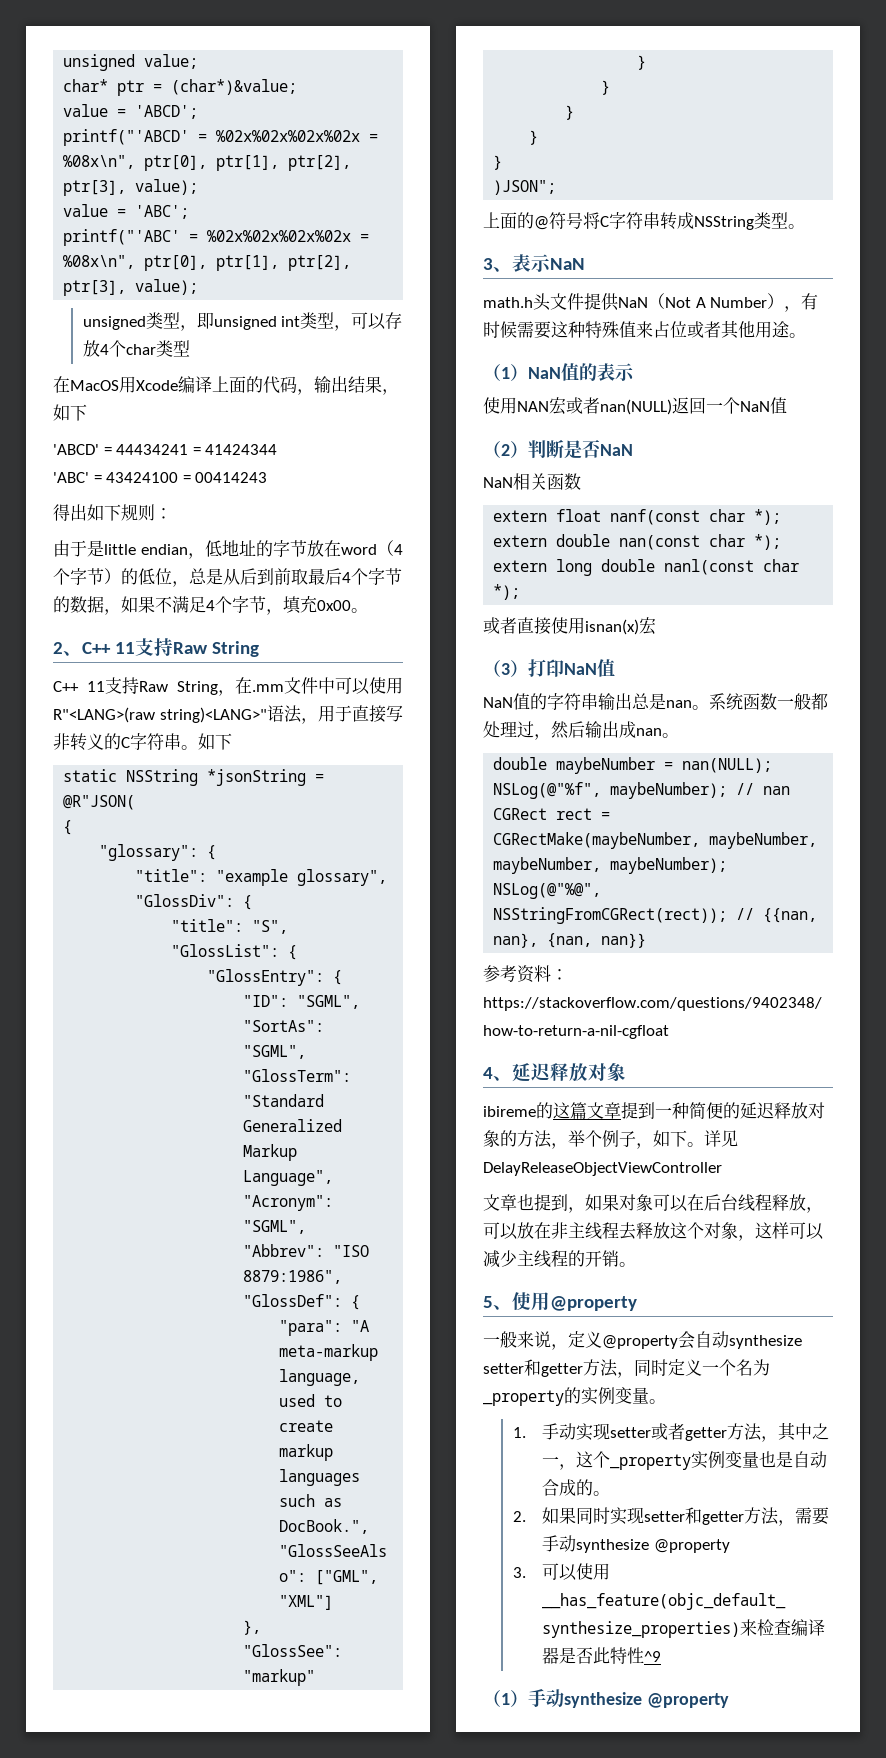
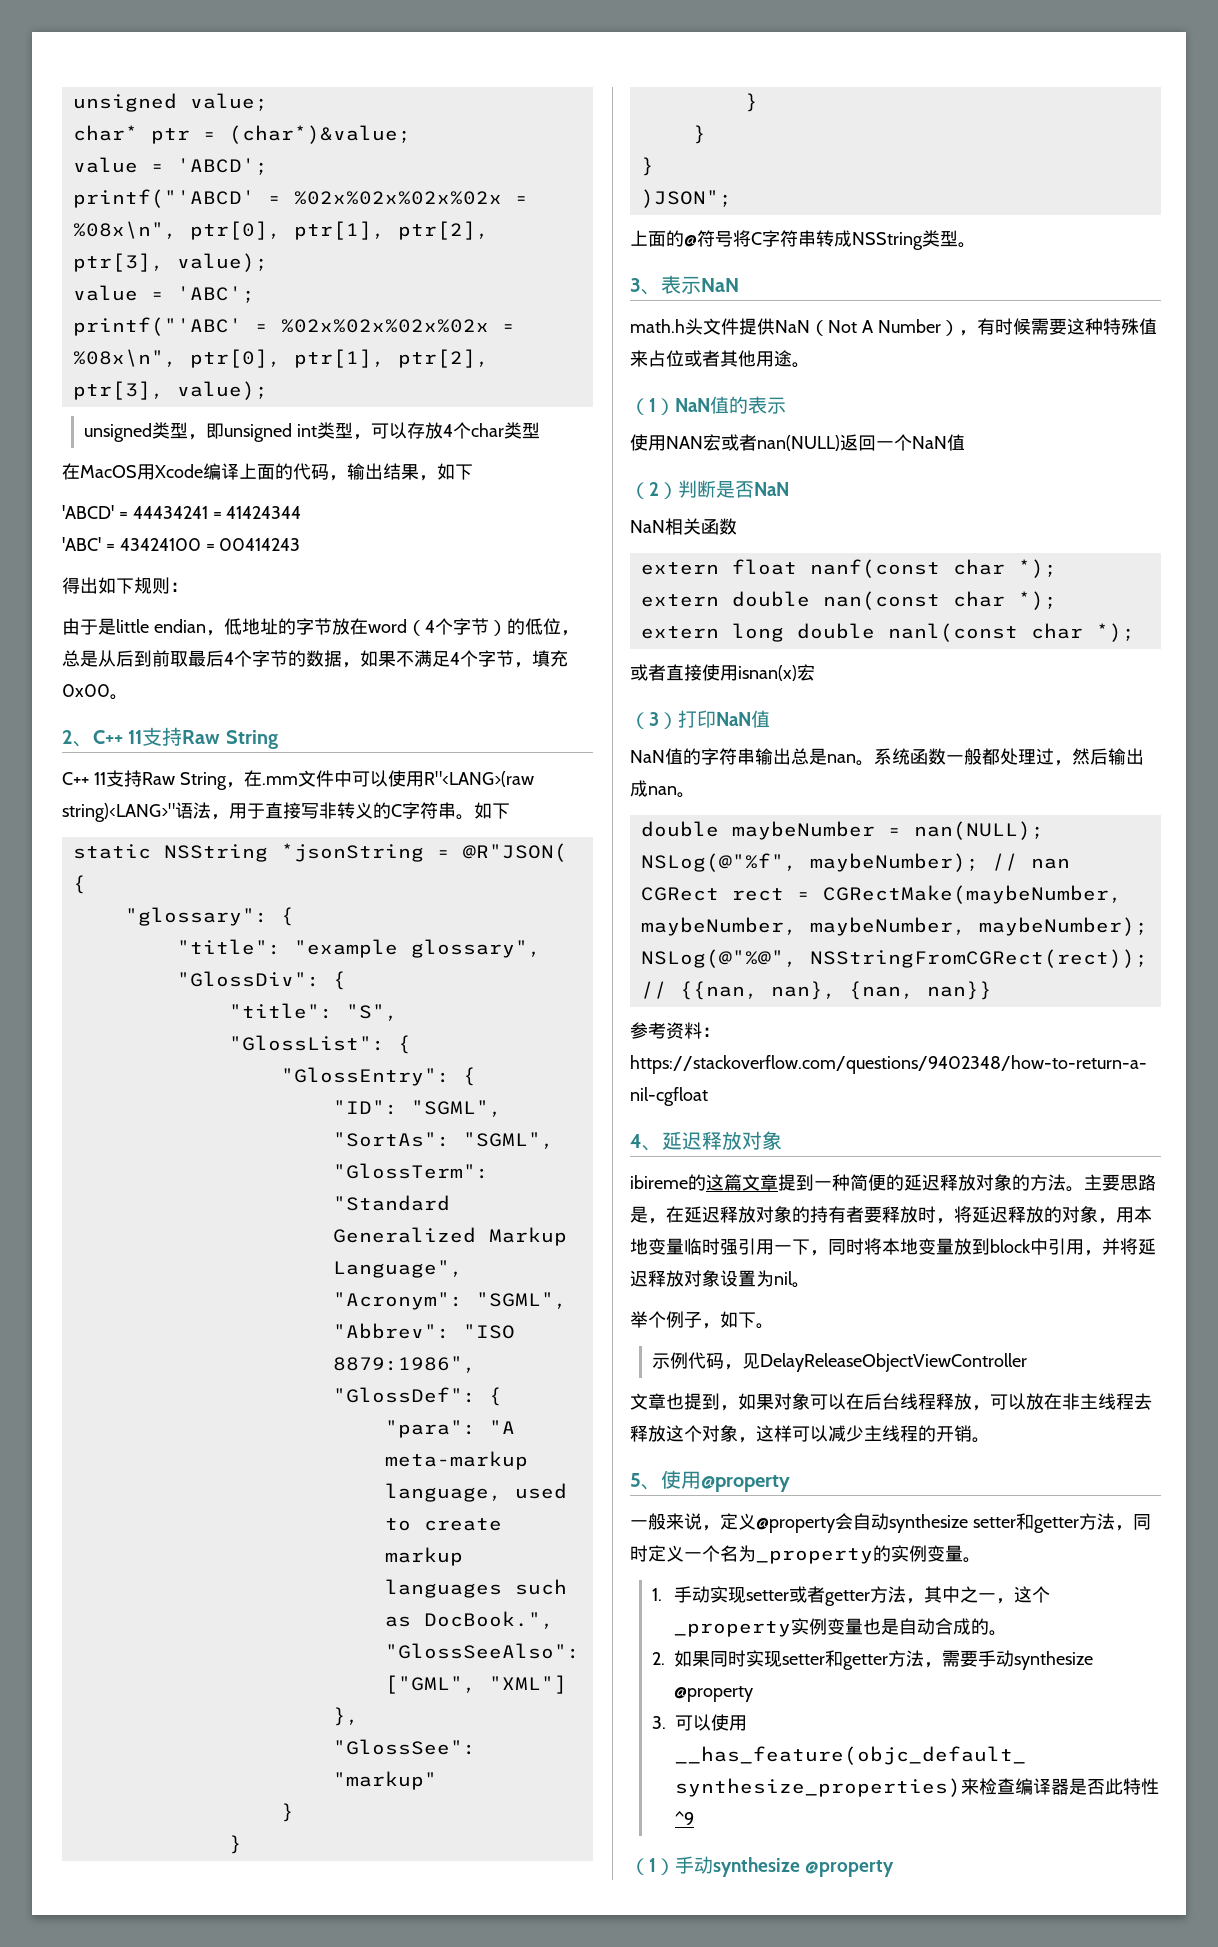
- ibireme的这篇文章提到一种简便的延迟释放对象的方法，举个例子，如下。详见DelayReleaseObjectViewController
+ ibireme的这篇文章提到一种简便的延迟释放对象的方法。主要思路是，在延迟释放对象的持有者要释放时，将延迟释放的对象，用本地变量临时强引用一下，同时将本地变量放到block中引用，并将延迟释放对象设置为nil。
+ 举个例子，如下。
+ 示例代码，见DelayReleaseObjectViewController

